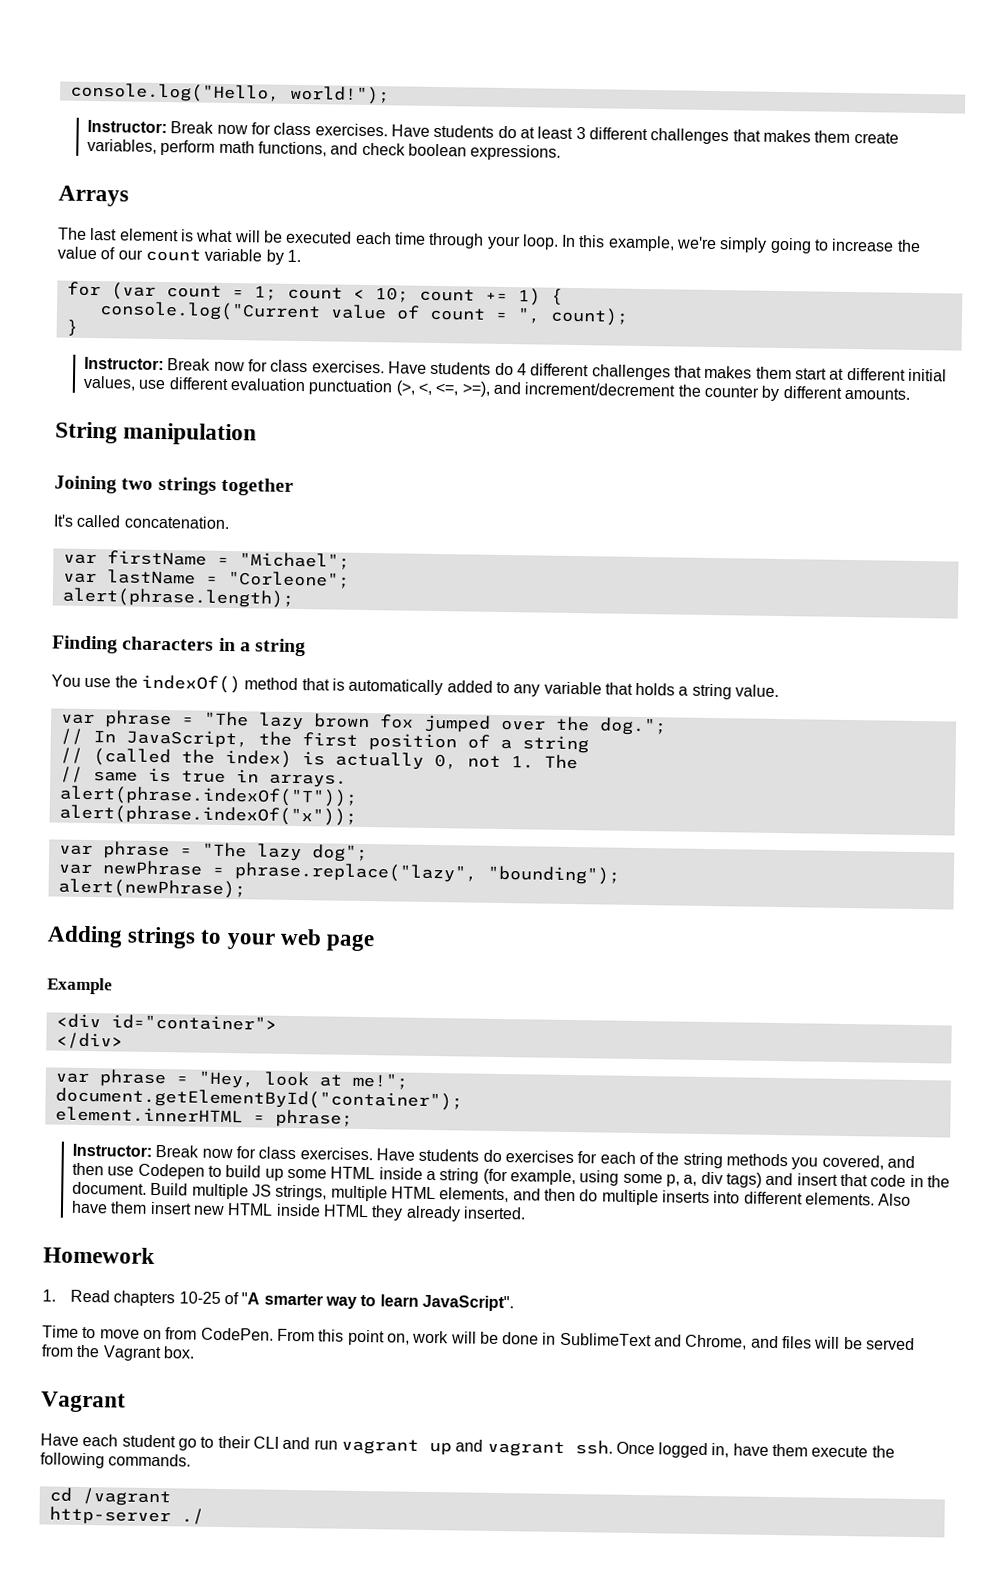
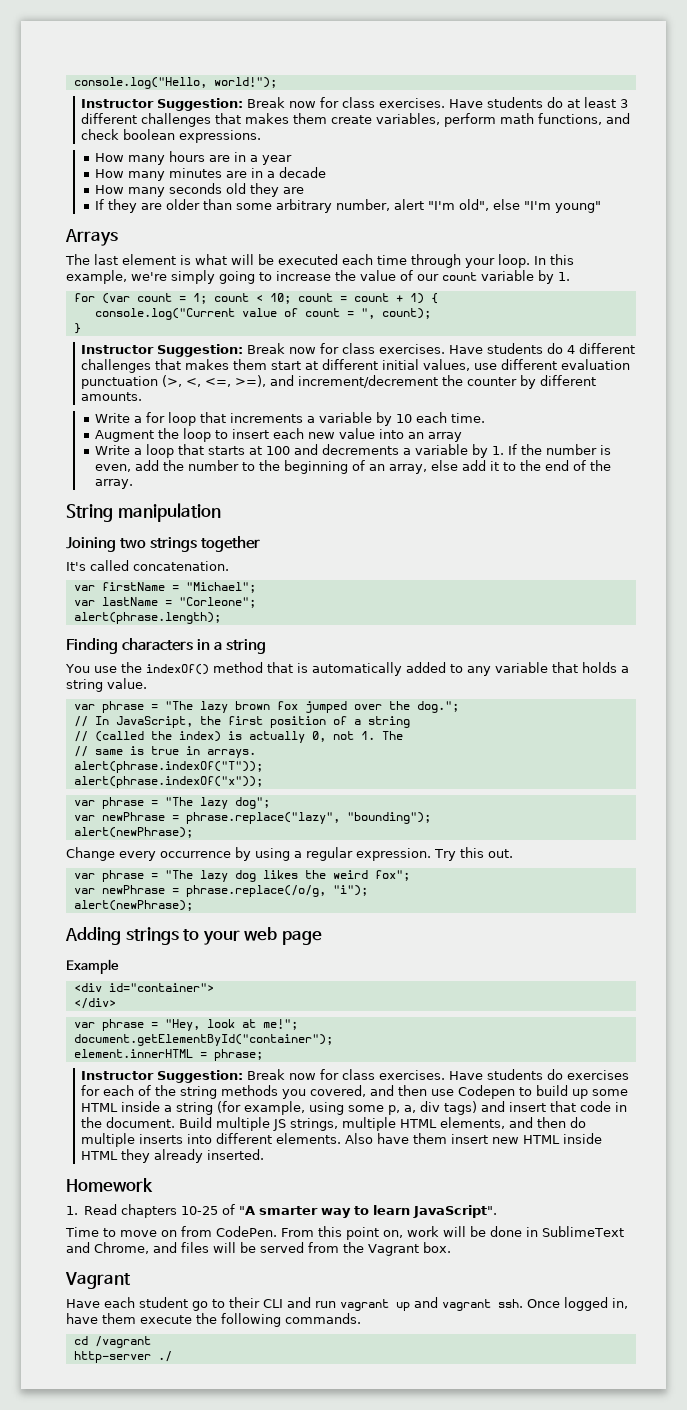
  console.log("Hello, world!");
- Instructor: Break now for class exercises.
+ Instructor Suggestion: Break now for class exercises.
+ How many hours are in a year
+ How many minutes are in a decade
+ How many seconds old they are
+ If they are older than some arbitrary number, alert "I'm old", else "I'm young"
- for (var count = 1; count < 10; count += 1) {
+ for (var count = 1; count < 10; count = count + 1) {
  }
- Instructor: Break now for class exercises.
+ Instructor Suggestion: Break now for class exercises.
+ Write a for loop that increments a variable by 10 each time.
+ Augment the loop to insert each new value into an array
+ Write a loop that starts at 100 and decrements a variable by 1. If the number is even, add the number to the beginning of an array, else add it to the end of the array.
+ Change every occurrence by using a regular expression. Try this out.
+ var phrase = "The lazy dog likes the weird fox";
+ var newPhrase = phrase.replace(/o/g, "i");
+ alert(newPhrase);
  element.innerHTML = phrase;
- Instructor: Break now for class exercises.
+ Instructor Suggestion: Break now for class exercises.

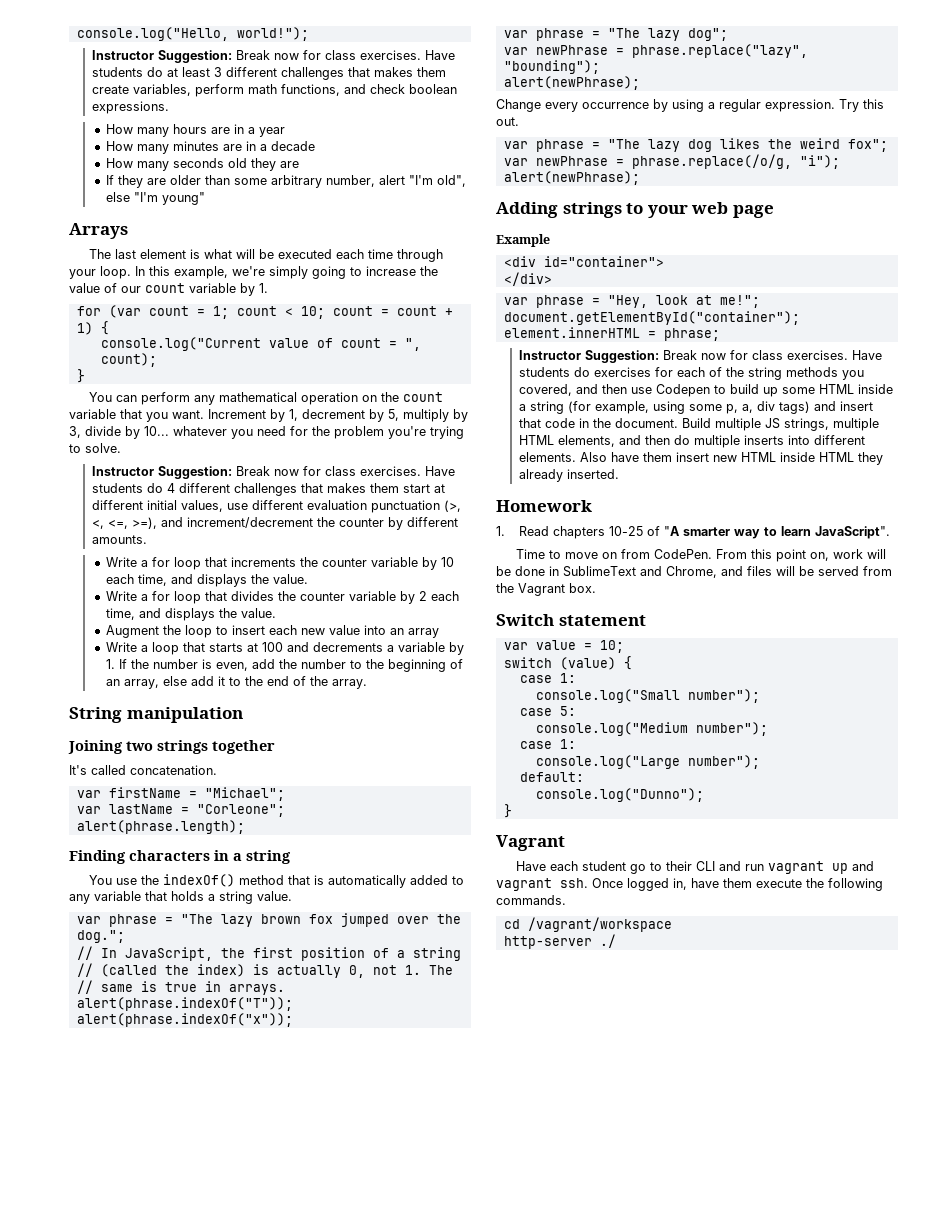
+ You can perform any mathematical operation on the count variable that you want. Increment by 1, decrement by 5, multiply by 3, divide by 10... whatever you need for the problem you're trying to solve.
- Write a for loop that increments a variable by 10 each time.
+ Write a for loop that increments the counter variable by 10 each time, and displays the value.
+ Write a for loop that divides the counter variable by 2 each time, and displays the value.
+ Switch statement
+ var value = 10;
+ switch (value) {
+ case 1:
+ console.log("Small number");
+ case 5:
+ console.log("Medium number");
+ case 1:
+ console.log("Large number");
+ default:
+ console.log("Dunno");
+ }
- cd /vagrant
+ cd /vagrant/workspace

